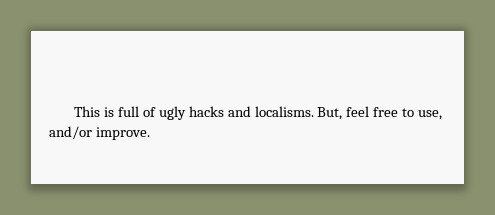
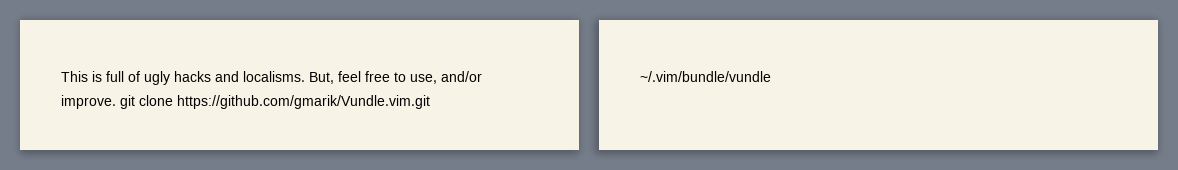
- But, feel free to use, and/or improve.
+ But, feel free to use, and/or improve. git clone https://github.com/gmarik/Vundle.vim.git ~/.vim/bundle/vundle

